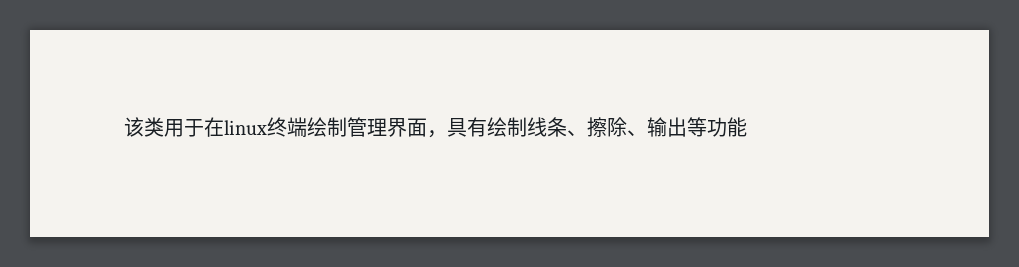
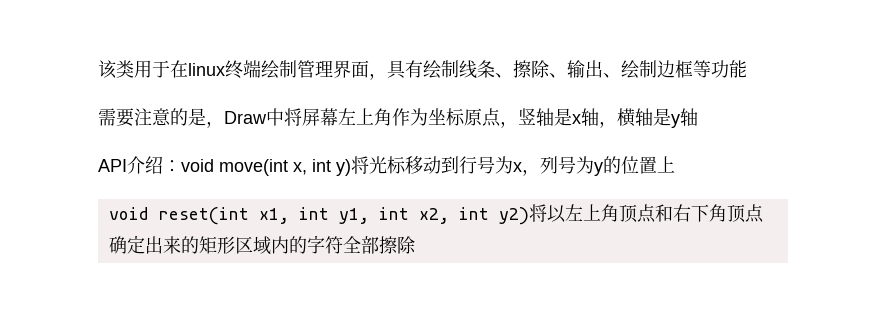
- 该类用于在linux终端绘制管理界面，具有绘制线条、擦除、输出等功能
+ 该类用于在linux终端绘制管理界面，具有绘制线条、擦除、输出、绘制边框等功能
+ 需要注意的是，Draw中将屏幕左上角作为坐标原点，竖轴是x轴，横轴是y轴
+ API介绍：void move(int x, int y)将光标移动到行号为x，列号为y的位置上
+ void reset(int x1, int y1, int x2, int y2)将以左上角顶点和右下角顶点确定出来的矩形区域内的字符全部擦除

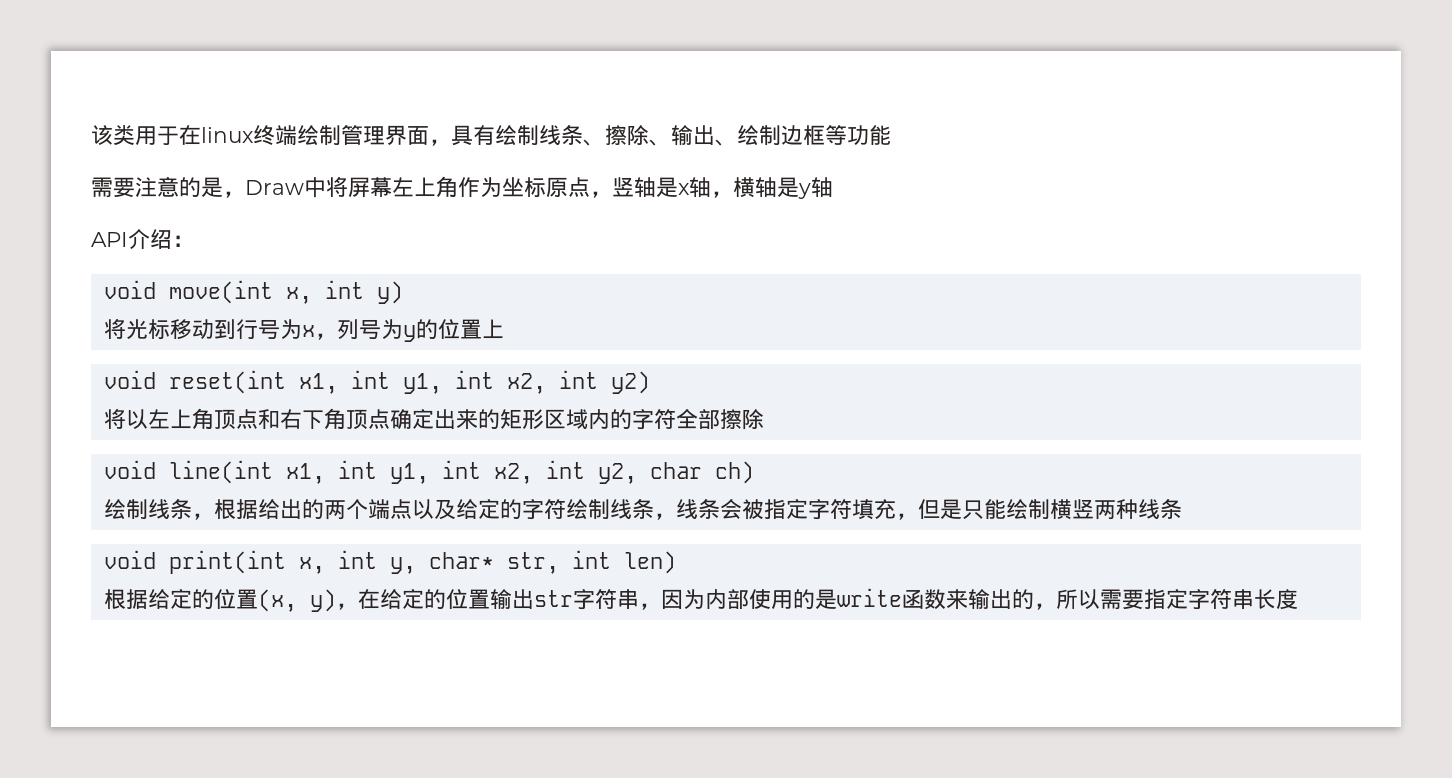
- API介绍：void move(int x, int y)将光标移动到行号为x，列号为y的位置上
+ API介绍：
+ void move(int x, int y)
+ 将光标移动到行号为x，列号为y的位置上
- void reset(int x1, int y1, int x2, int y2)将以左上角顶点和右下角顶点确定出来的矩形区域内的字符全部擦除
+ void reset(int x1, int y1, int x2, int y2)
+ 将以左上角顶点和右下角顶点确定出来的矩形区域内的字符全部擦除
+ void line(int x1, int y1, int x2, int y2, char ch)
+ 绘制线条，根据给出的两个端点以及给定的字符绘制线条，线条会被指定字符填充，但是只能绘制横竖两种线条
+ void print(int x, int y, char* str, int len)
+ 根据给定的位置(x, y)，在给定的位置输出str字符串，因为内部使用的是write函数来输出的，所以需要指定字符串长度

